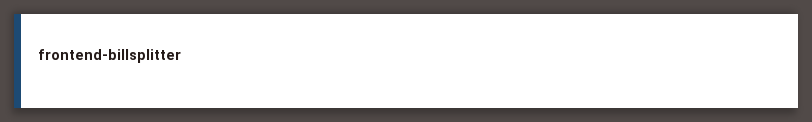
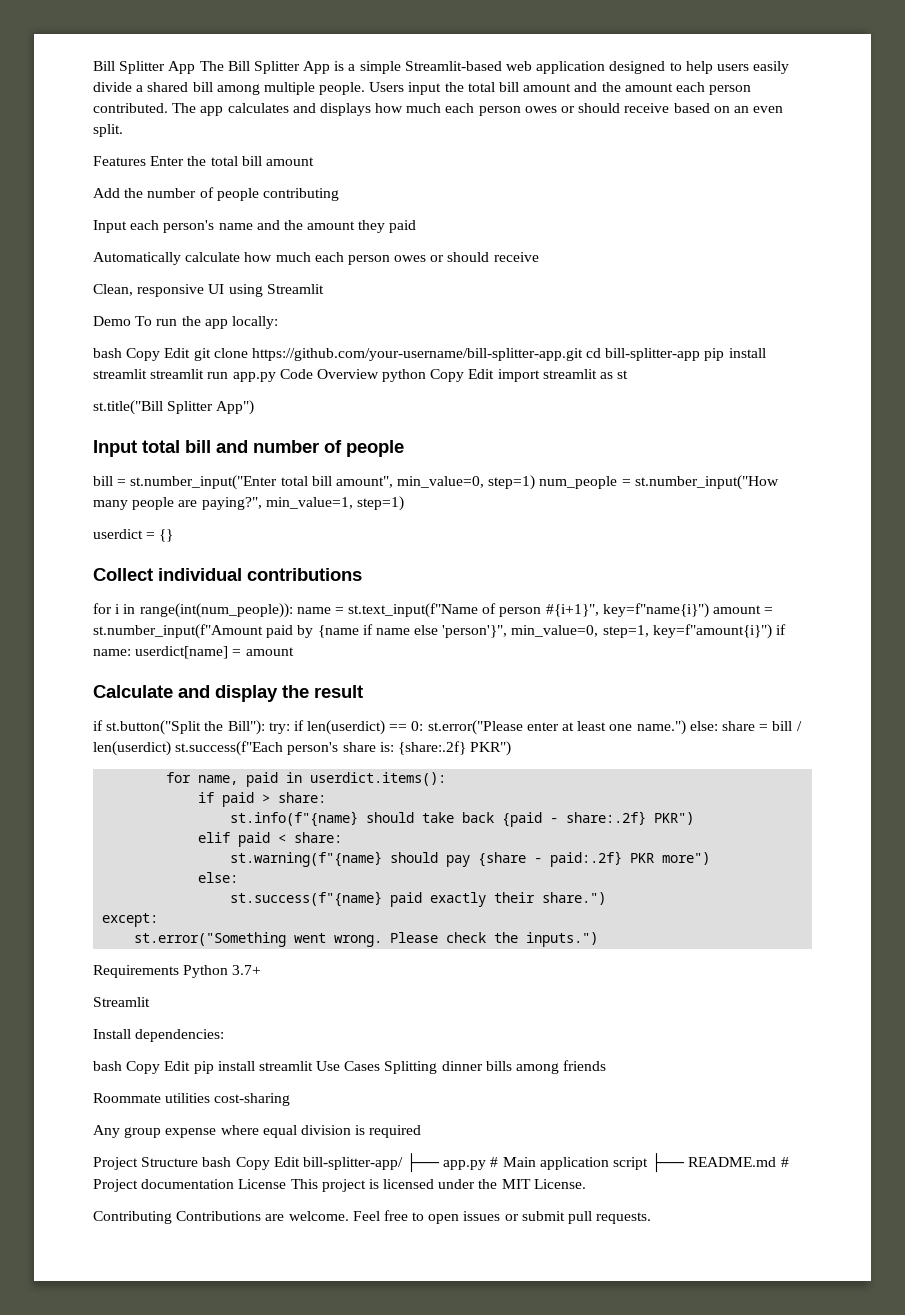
- frontend-billsplitter
+ Bill Splitter App The Bill Splitter App is a simple Streamlit-based web application designed to help users easily divide a shared bill among multiple people. Users input the total bill amount and the amount each person contributed. The app calculates and displays how much each person owes or should receive based on an even split.
+ Features Enter the total bill amount
+ Add the number of people contributing
+ Input each person's name and the amount they paid
+ Automatically calculate how much each person owes or should receive
+ Clean, responsive UI using Streamlit
+ Demo To run the app locally:
+ bash Copy Edit git clone https://github.com/your-username/bill-splitter-app.git cd bill-splitter-app pip install streamlit streamlit run app.py Code Overview python Copy Edit import streamlit as st
+ st.title("Bill Splitter App")
+ Input total bill and number of people
+ bill = st.number_input("Enter total bill amount", min_value=0, step=1) num_people = st.number_input("How many people are paying?", min_value=1, step=1)
+ userdict = {}
+ Collect individual contributions
+ for i in range(int(num_people)): name = st.text_input(f"Name of person #{i+1}", key=f"name{i}") amount = st.number_input(f"Amount paid by {name if name else 'person'}", min_value=0, step=1, key=f"amount{i}") if name: userdict[name] = amount
+ Calculate and display the result
+ if st.button("Split the Bill"): try: if len(userdict) == 0: st.error("Please enter at least one name.") else: share = bill / len(userdict) st.success(f"Each person's share is: {share:.2f} PKR")
+ for name, paid in userdict.items():
+ if paid > share:
+ st.info(f"{name} should take back {paid - share:.2f} PKR")
+ elif paid < share:
+ st.warning(f"{name} should pay {share - paid:.2f} PKR more")
+ else:
+ st.success(f"{name} paid exactly their share.")
+ except:
+ st.error("Something went wrong. Please check the inputs.")
+ Requirements Python 3.7+
+ Streamlit
+ Install dependencies:
+ bash Copy Edit pip install streamlit Use Cases Splitting dinner bills among friends
+ Roommate utilities cost-sharing
+ Any group expense where equal division is required
+ Project Structure bash Copy Edit bill-splitter-app/ ├── app.py # Main application script ├── README.md # Project documentation License This project is licensed under the MIT License.
+ Contributing Contributions are welcome. Feel free to open issues or submit pull requests.

